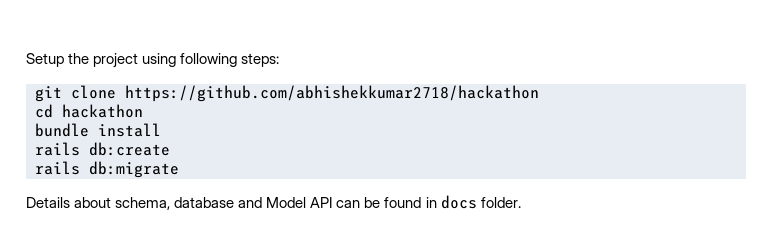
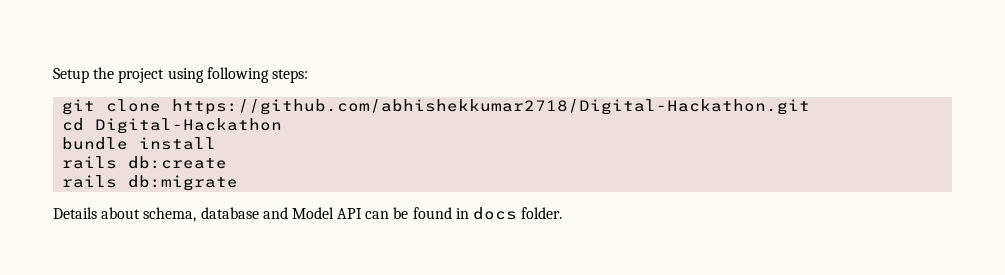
- git clone https://github.com/abhishekkumar2718/hackathon
+ git clone https://github.com/abhishekkumar2718/Digital-Hackathon.git
- cd hackathon
+ cd Digital-Hackathon

